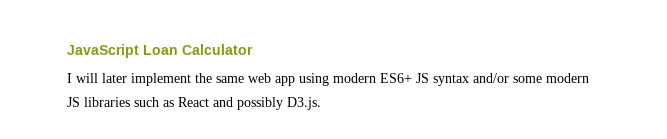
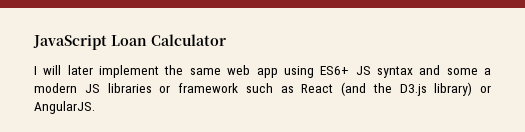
- I will later implement the same web app using modern ES6+ JS syntax and/or some modern JS libraries such as React and possibly D3.js.
+ I will later implement the same web app using ES6+ JS syntax and some a modern JS libraries or framework such as React (and the D3.js library) or AngularJS.

